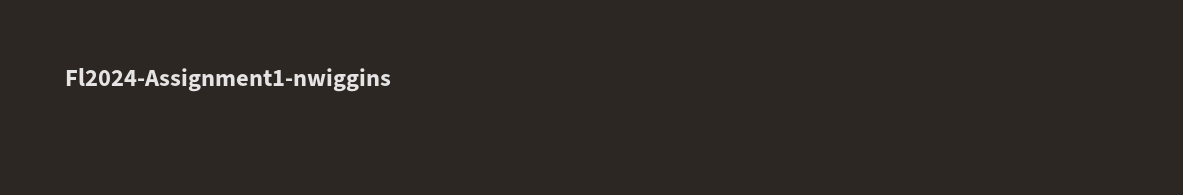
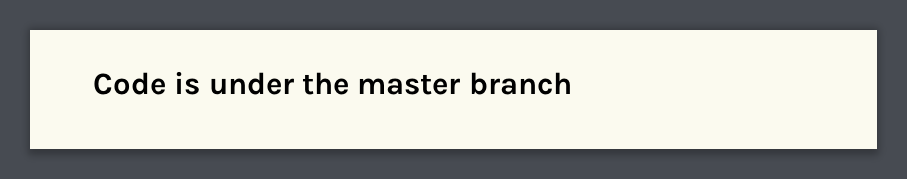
- Fl2024-Assignment1-nwiggins
+ Code is under the master branch

